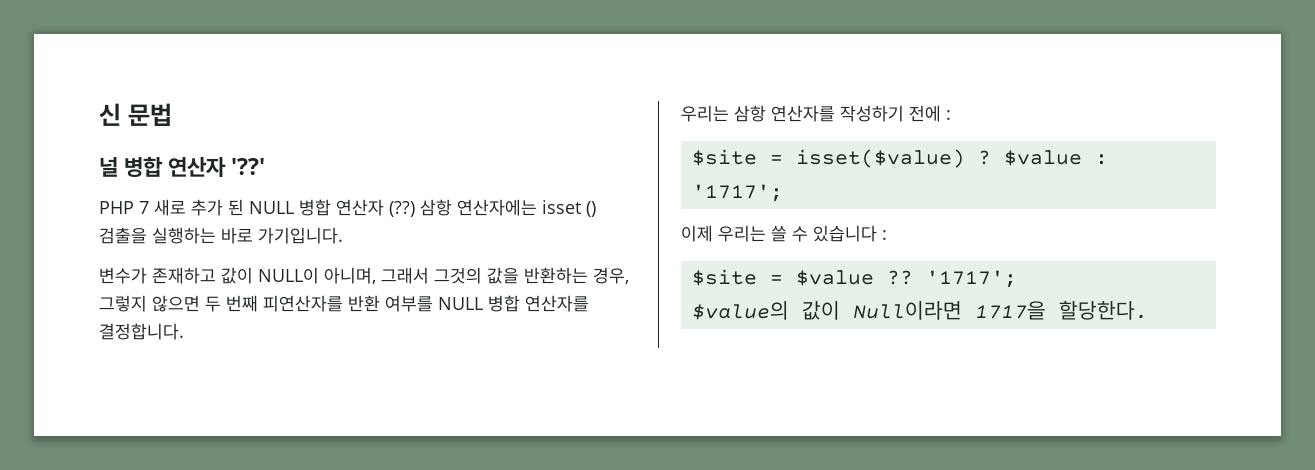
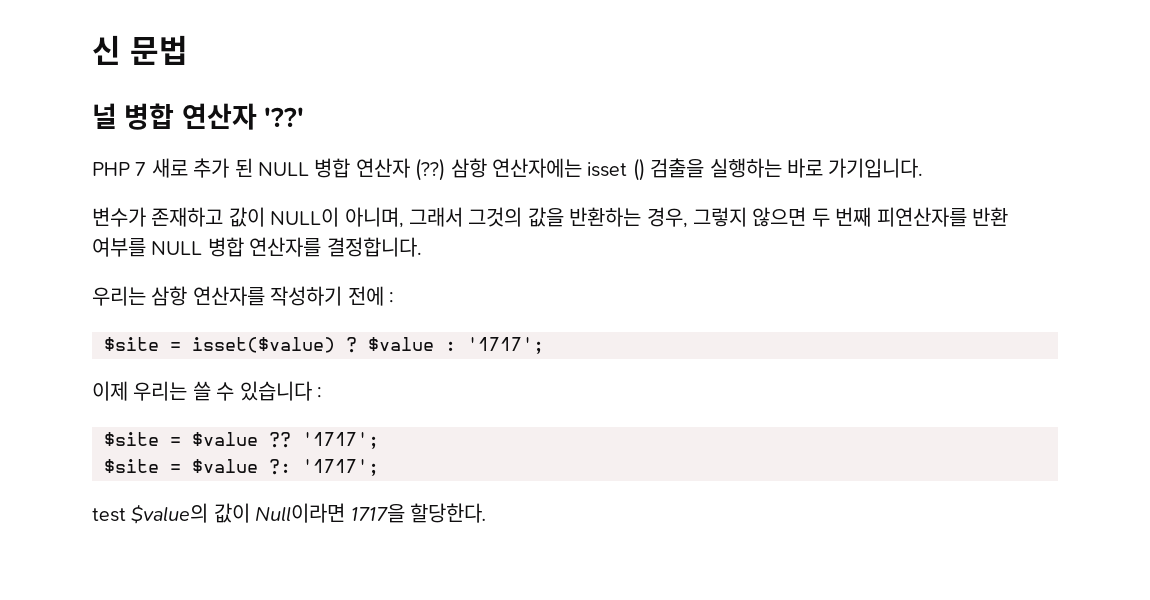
- $value의 값이 Null이라면 1717을 할당한다.
+ $site = $value ?: '1717';
+ test $value의 값이 Null이라면 1717을 할당한다.

